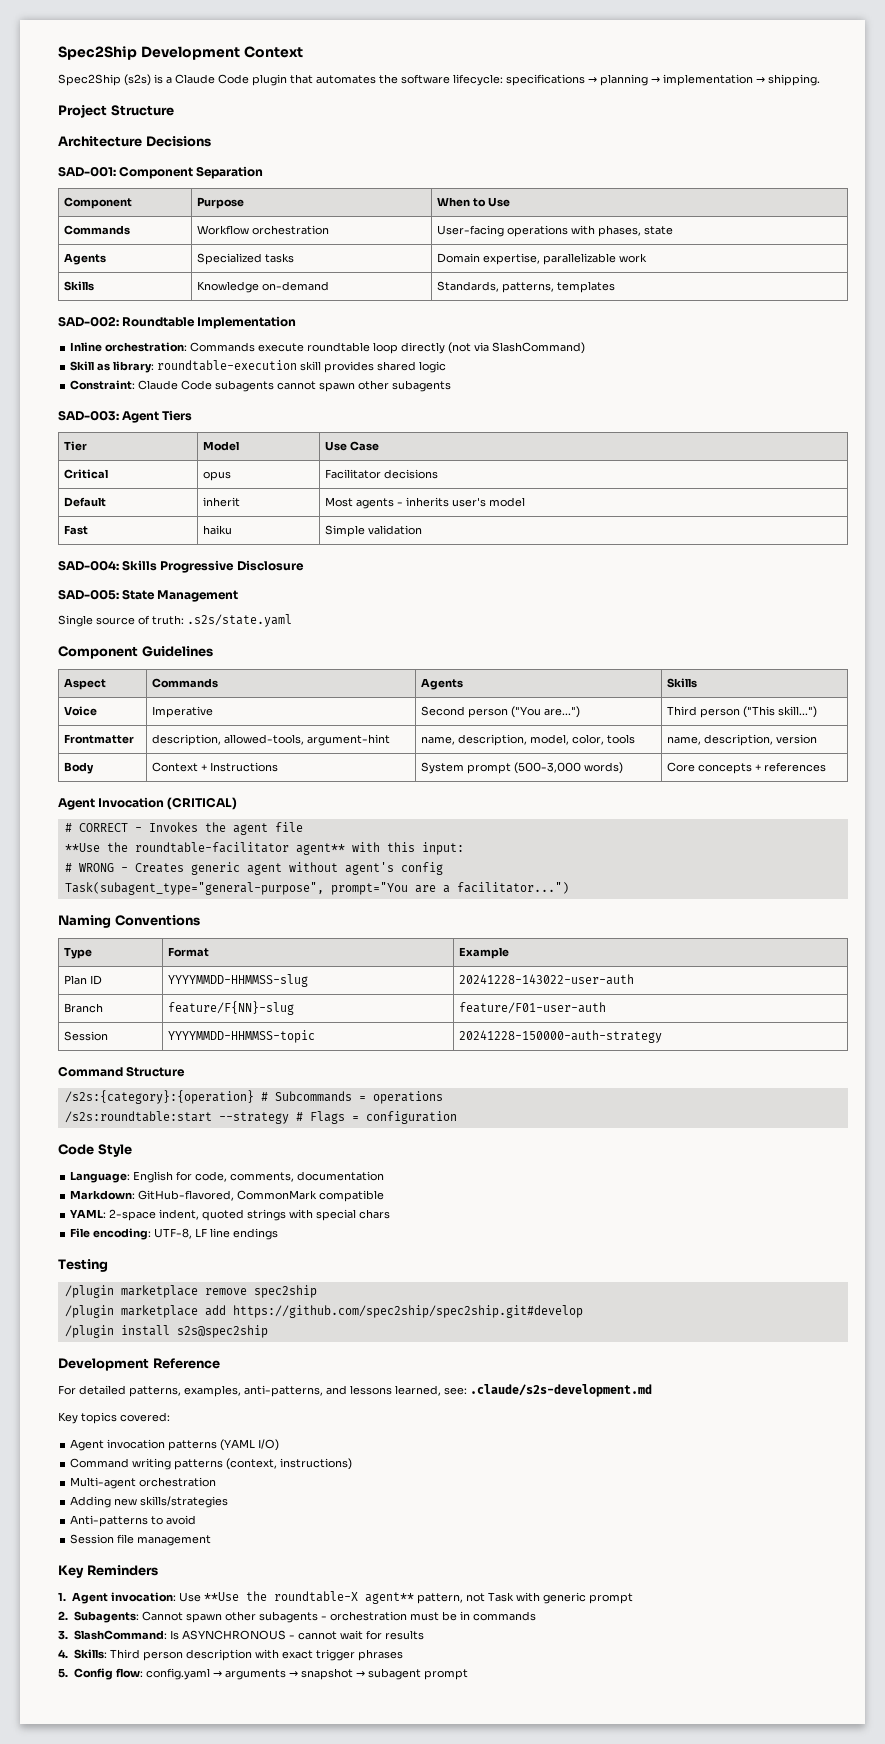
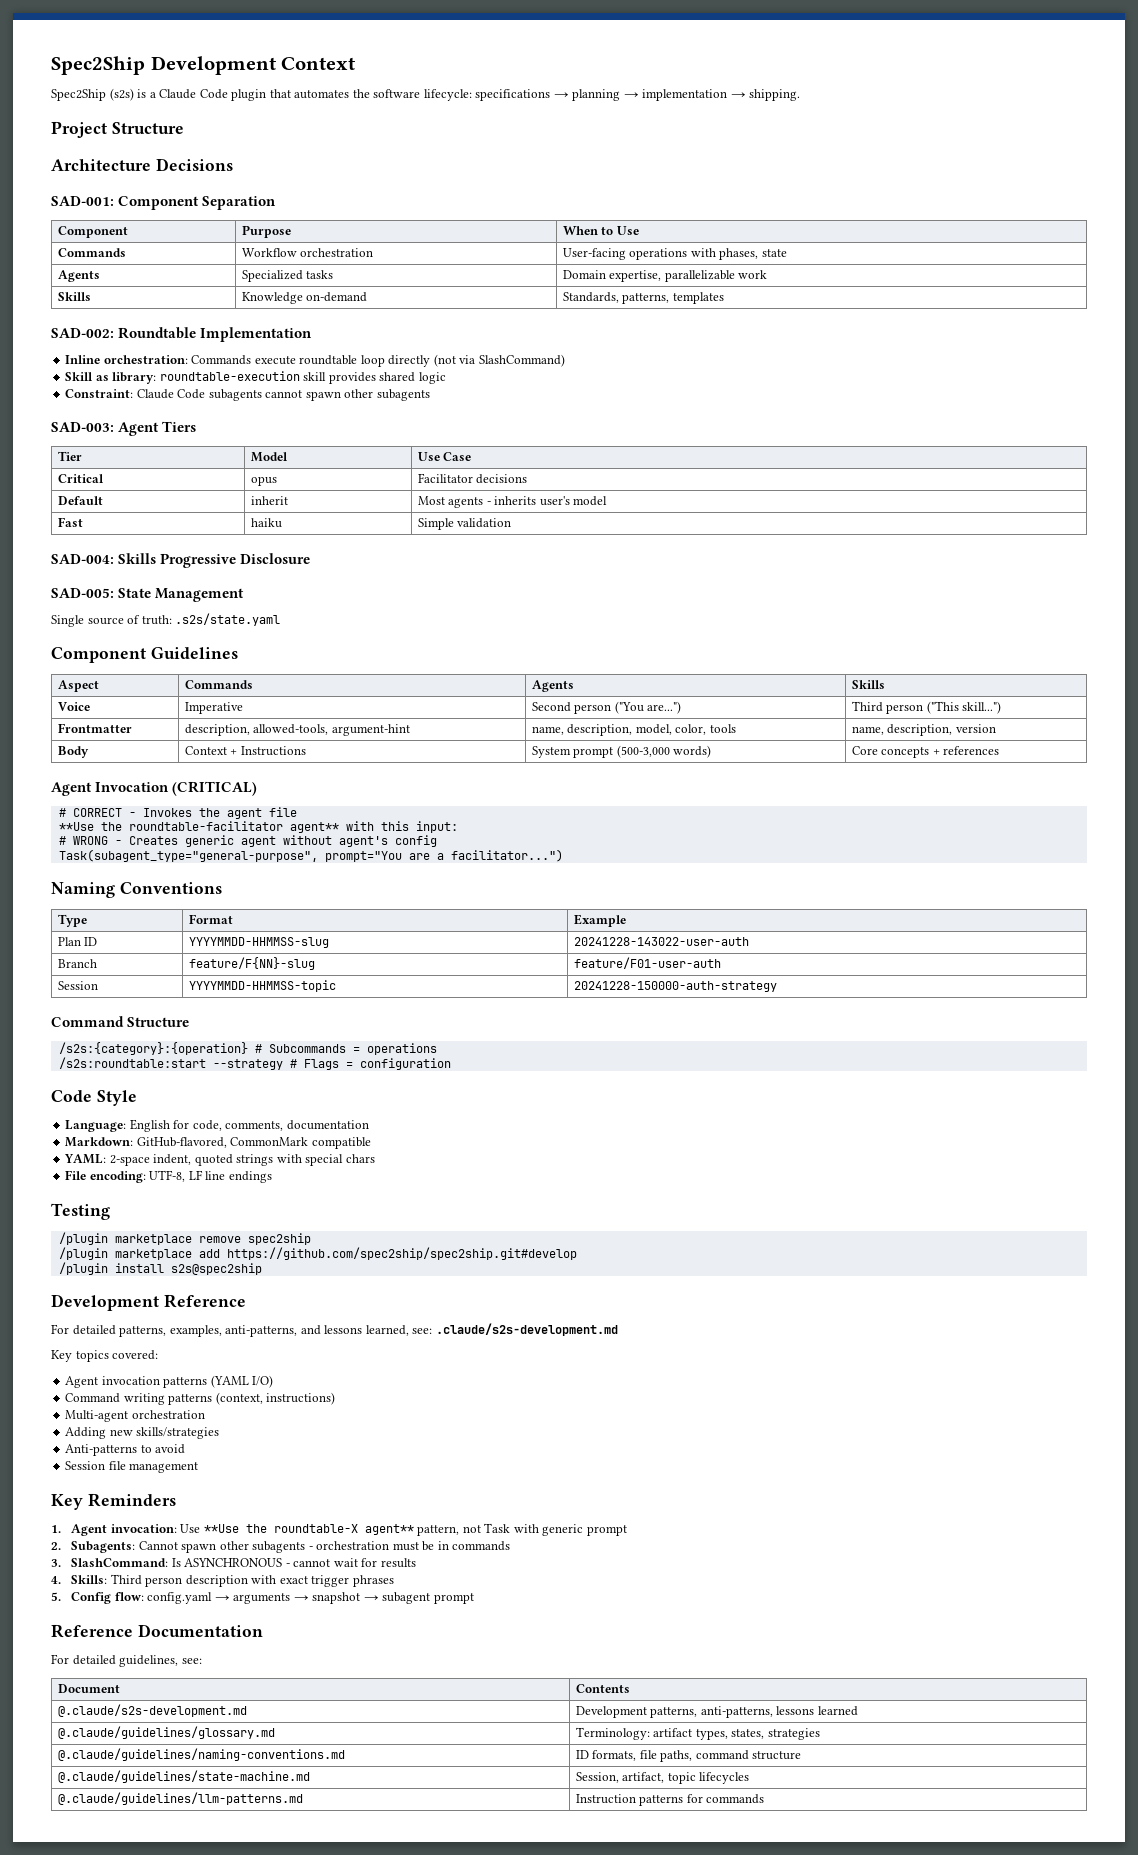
+ Reference Documentation
+ For detailed guidelines, see:
+ Document | Contents
+ @.claude/s2s-development.md | Development patterns, anti-patterns, lessons learned
+ @.claude/guidelines/glossary.md | Terminology: artifact types, states, strategies
+ @.claude/guidelines/naming-conventions.md | ID formats, file paths, command structure
+ @.claude/guidelines/state-machine.md | Session, artifact, topic lifecycles
+ @.claude/guidelines/llm-patterns.md | Instruction patterns for commands

